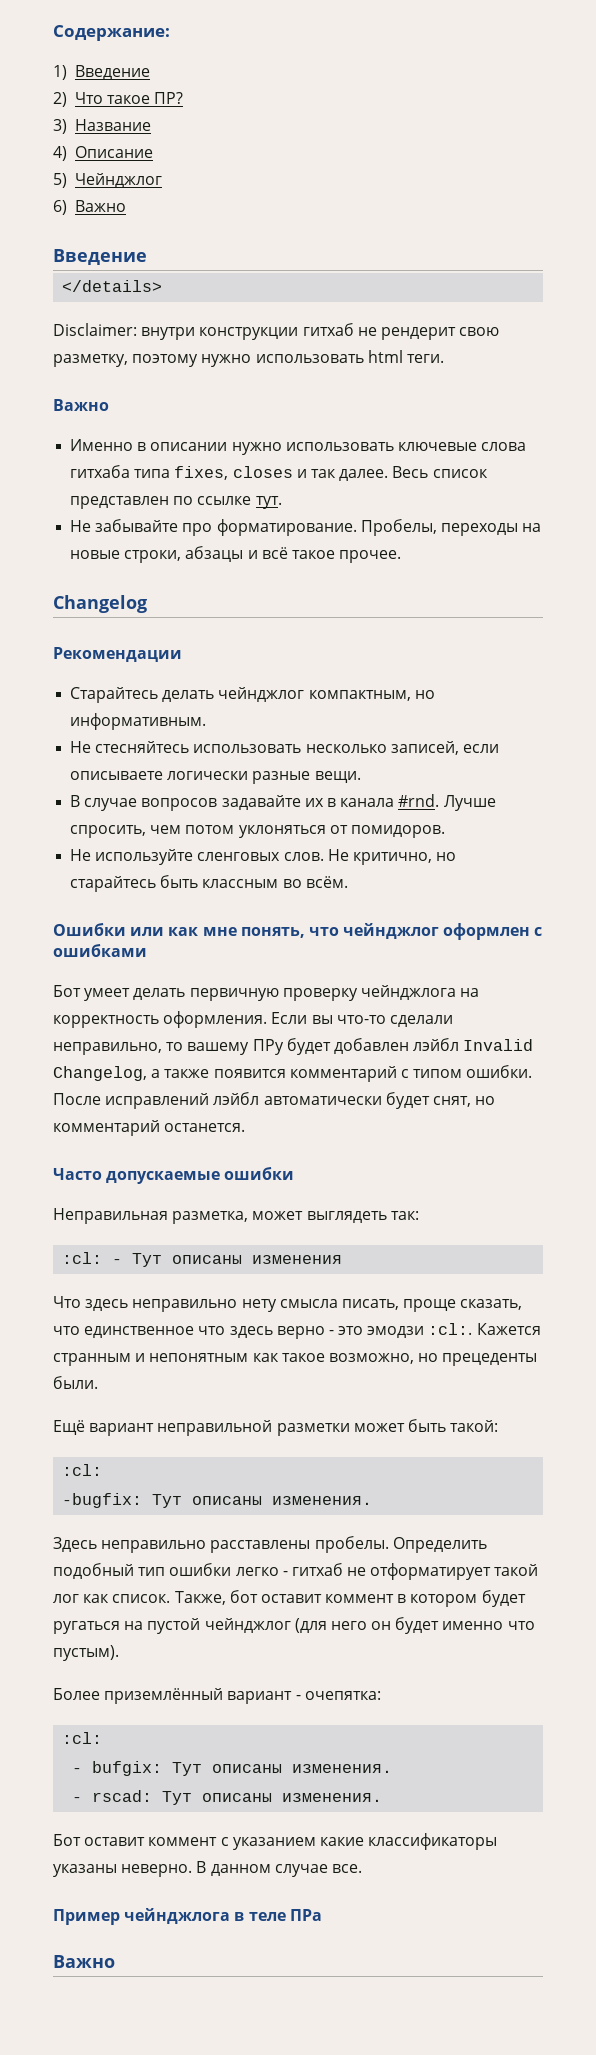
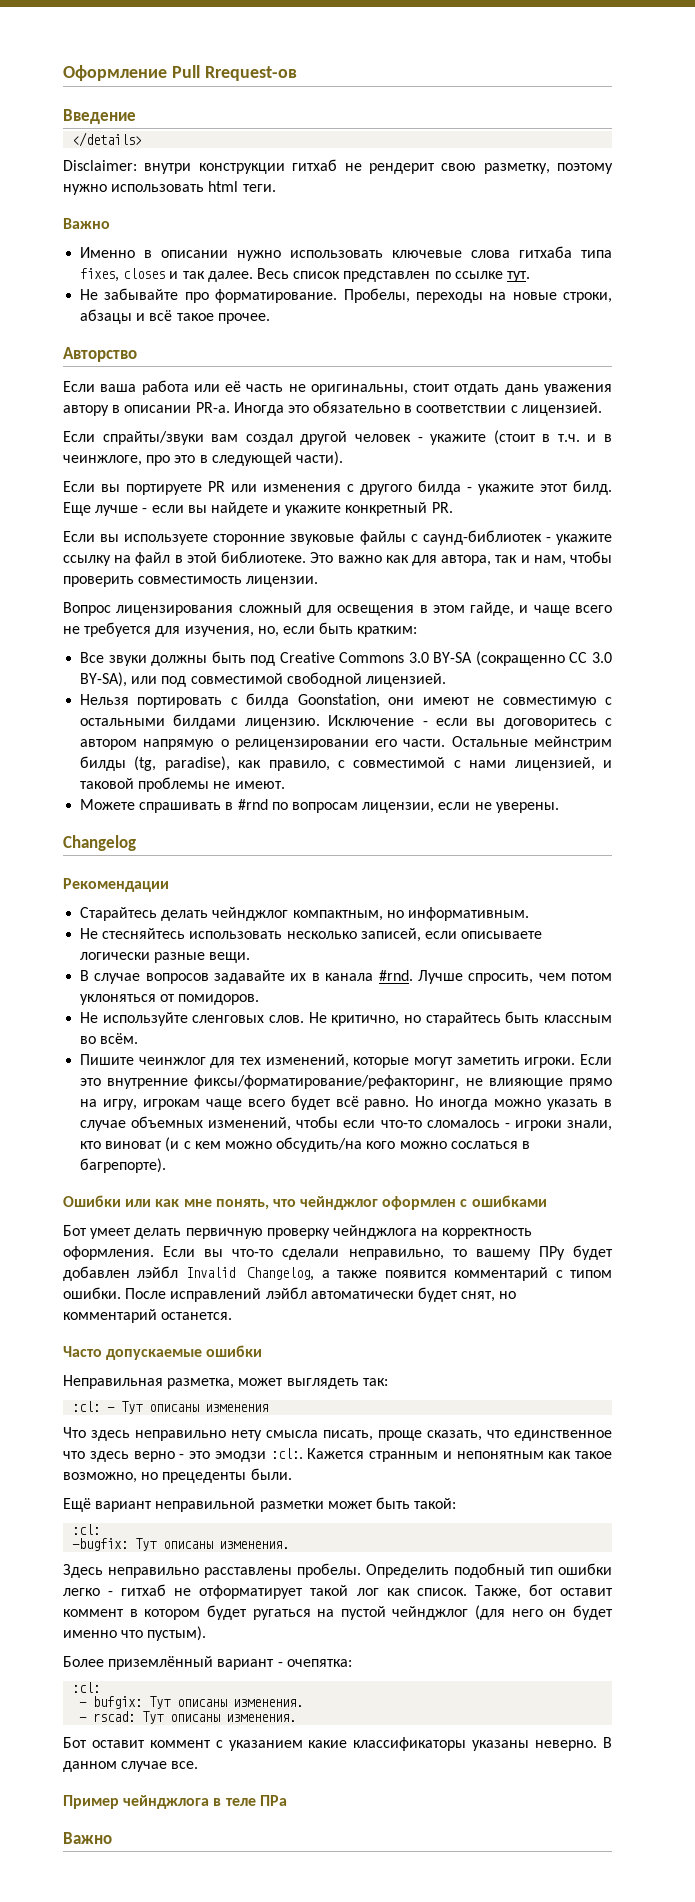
- Содержание:
- 1) Введение
- 2) Что такое ПР?
- 3) Название
- 4) Описание
- 5) Чейнджлог
- 6) Важно
+ Оформление Pull Rrequest-ов
+ Авторство
+ Если ваша работа или её часть не оригинальны, стоит отдать дань уважения автору в описании PR-а. Иногда это обязательно в соответствии с лицензией.
+ Если спрайты/звуки вам создал другой человек - укажите (стоит в т.ч. и в чеинжлоге, про это в следующей части).
+ Если вы портируете PR или изменения с другого билда - укажите этот билд. Еще лучше - если вы найдете и укажите конкретный PR.
+ Если вы используете сторонние звуковые файлы с саунд-библиотек - укажите ссылку на файл в этой библиотеке. Это важно как для автора, так и нам, чтобы проверить совместимость лицензии.
+ Вопрос лицензирования сложный для освещения в этом гайде, и чаще всего не требуется для изучения, но, если быть кратким:
+ Все звуки должны быть под Creative Commons 3.0 BY-SA (сокращенно CC 3.0 BY-SA), или под совместимой свободной лицензией.
+ Нельзя портировать с билда Goonstation, они имеют не совместимую с остальными билдами лицензию. Исключение - если вы договоритесь с автором напрямую о релицензировании его части. Остальные мейнстрим билды (tg, paradise), как правило, с совместимой с нами лицензией, и таковой проблемы не имеют.
+ Можете спрашивать в #rnd по вопросам лицензии, если не уверены.
+ Пишите чеинжлог для тех изменений, которые могут заметить игроки. Если это внутренние фиксы/форматирование/рефакторинг, не влияющие прямо на игру, игрокам чаще всего будет всё равно. Но иногда можно указать в случае объемных изменений, чтобы если что-то сломалось - игроки знали, кто виноват (и с кем можно обсудить/на кого можно сослаться в багрепорте).

